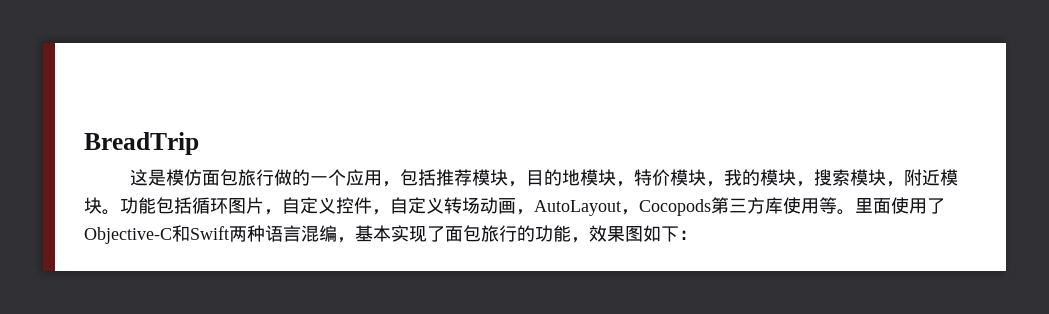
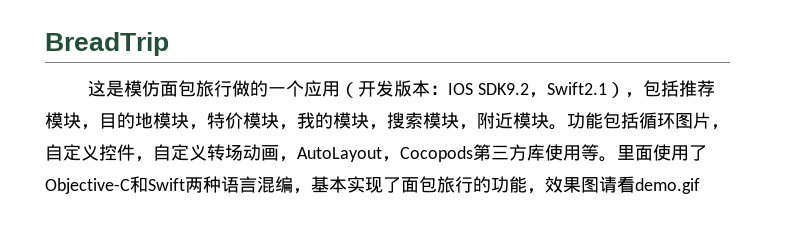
- 这是模仿面包旅行做的一个应用，包括推荐模块，目的地模块，特价模块，我的模块，搜索模块，附近模块。
+ 这是模仿面包旅行做的一个应用（开发版本：IOS SDK9.2，Swift2.1），包括推荐模块，目的地模块，特价模块，我的模块，搜索模块，附近模块。
- 里面使用了Objective-C和Swift两种语言混编，基本实现了面包旅行的功能，效果图如下：
+ 里面使用了Objective-C和Swift两种语言混编，基本实现了面包旅行的功能，效果图请看demo.gif

